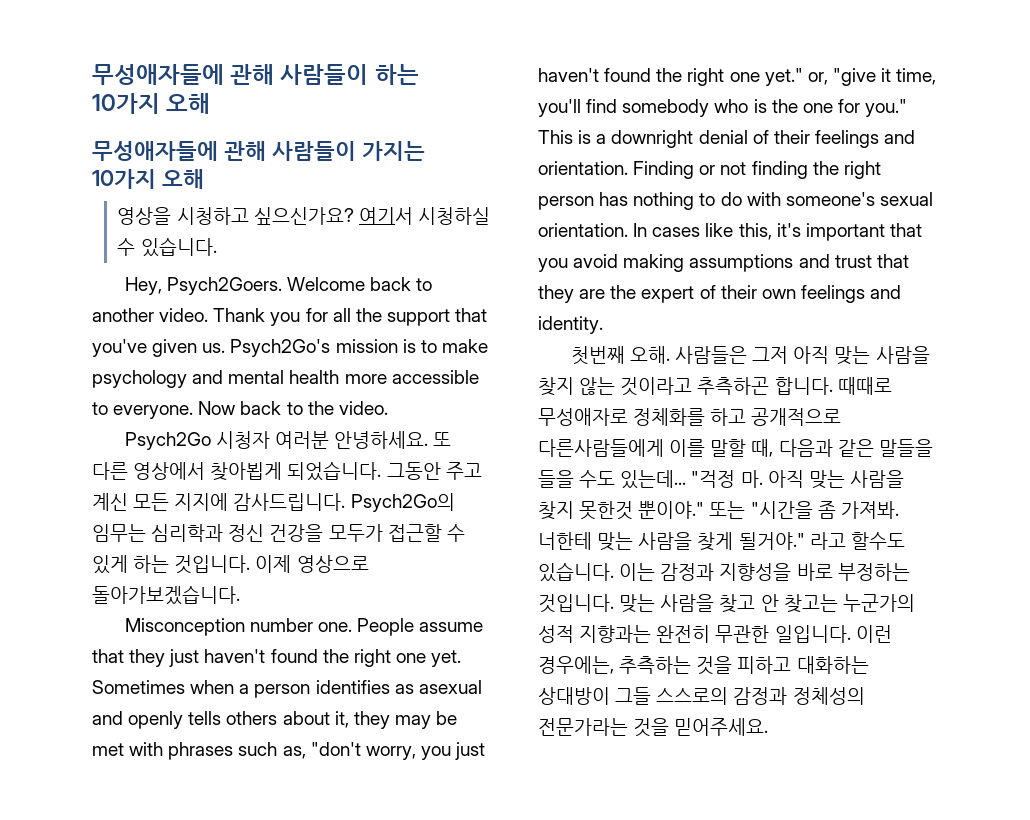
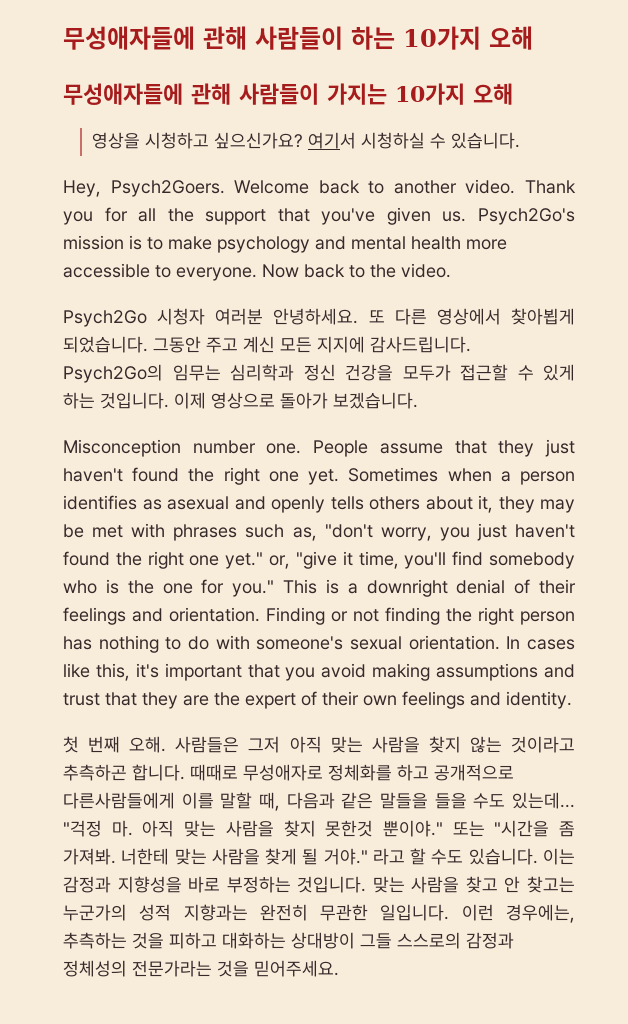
- 이제 영상으로 돌아가보겠습니다.
+ 이제 영상으로 돌아가 보겠습니다.
- 첫번째 오해.
+ 첫 번째 오해.
- 너한테 맞는 사람을 찾게 될거야." 라고 할수도 있습니다.
+ 너한테 맞는 사람을 찾게 될 거야." 라고 할 수도 있습니다.

